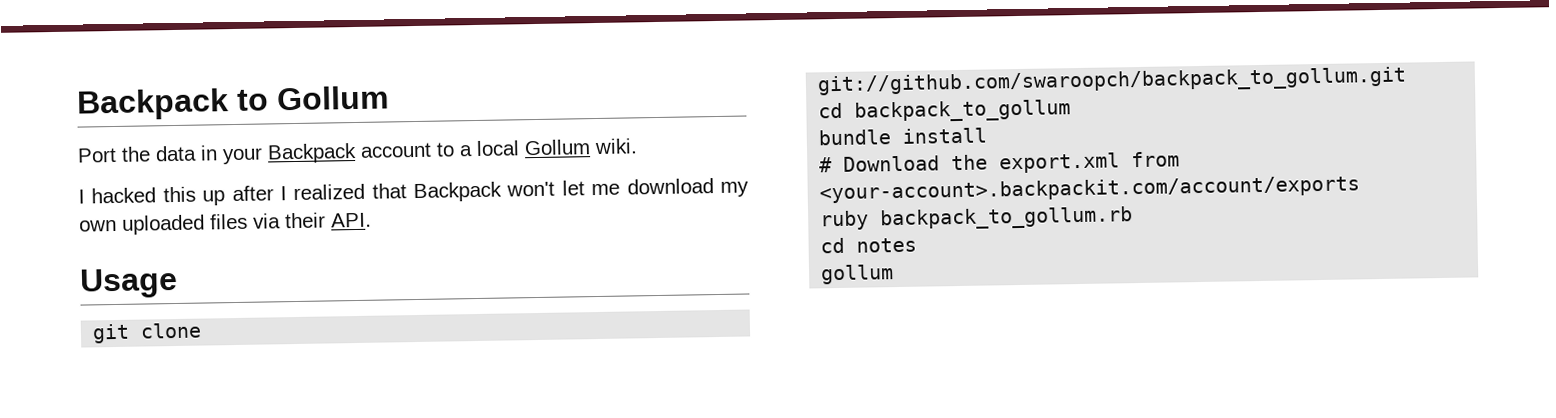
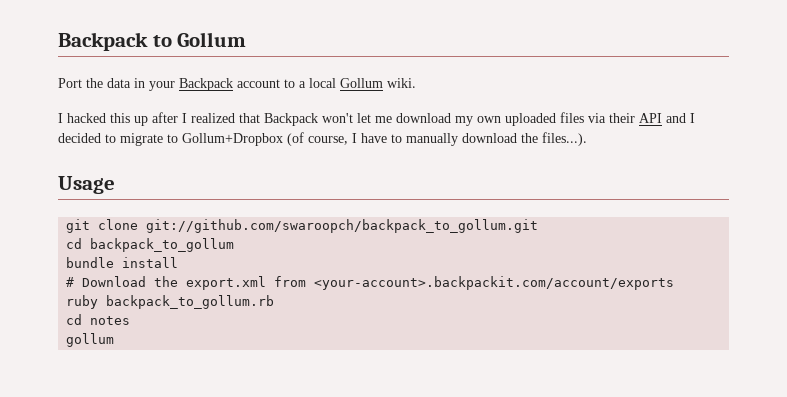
- I hacked this up after I realized that Backpack won't let me download my own uploaded files via their API.
+ I hacked this up after I realized that Backpack won't let me download my own uploaded files via their API and I decided to migrate to Gollum+Dropbox (of course, I have to manually download the files...).

